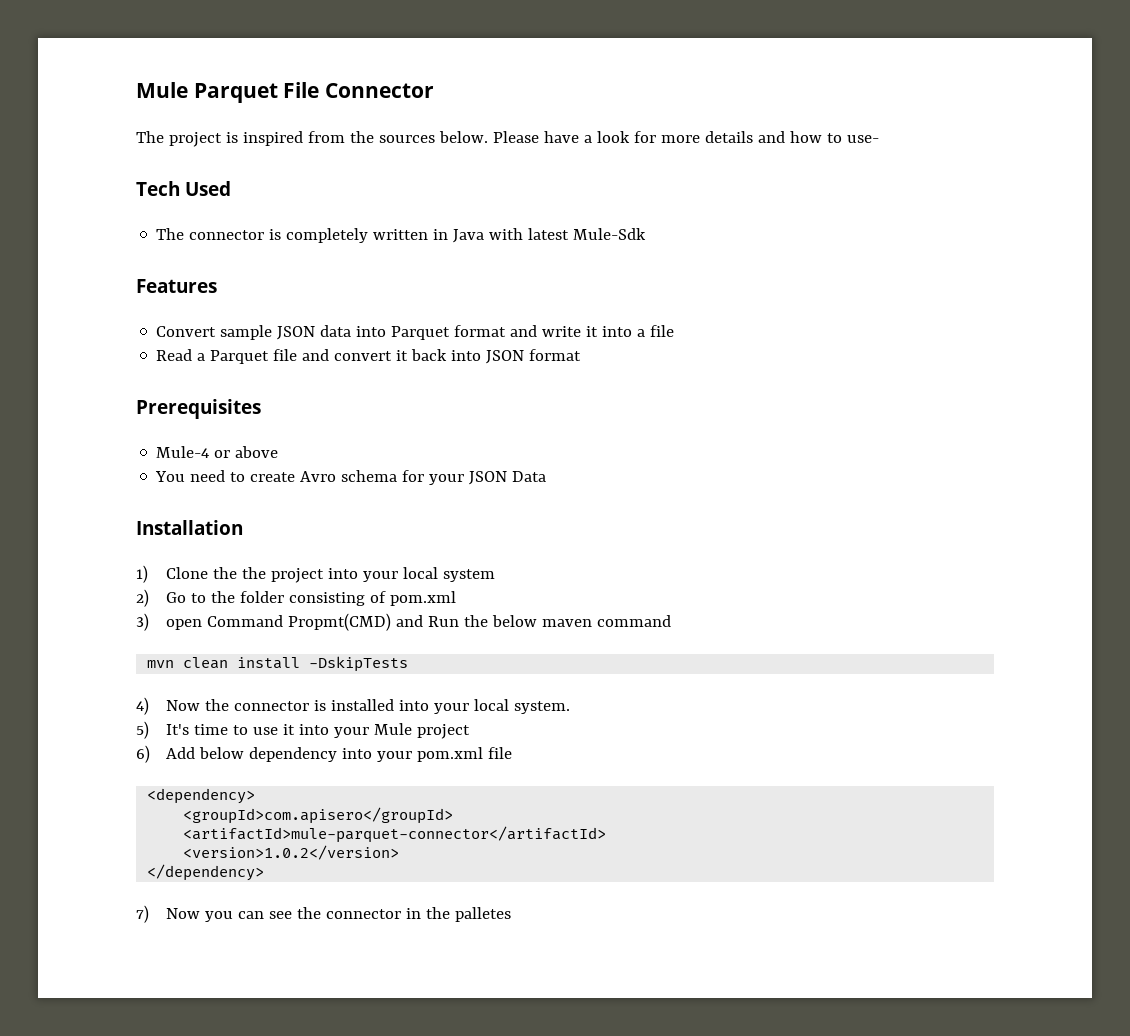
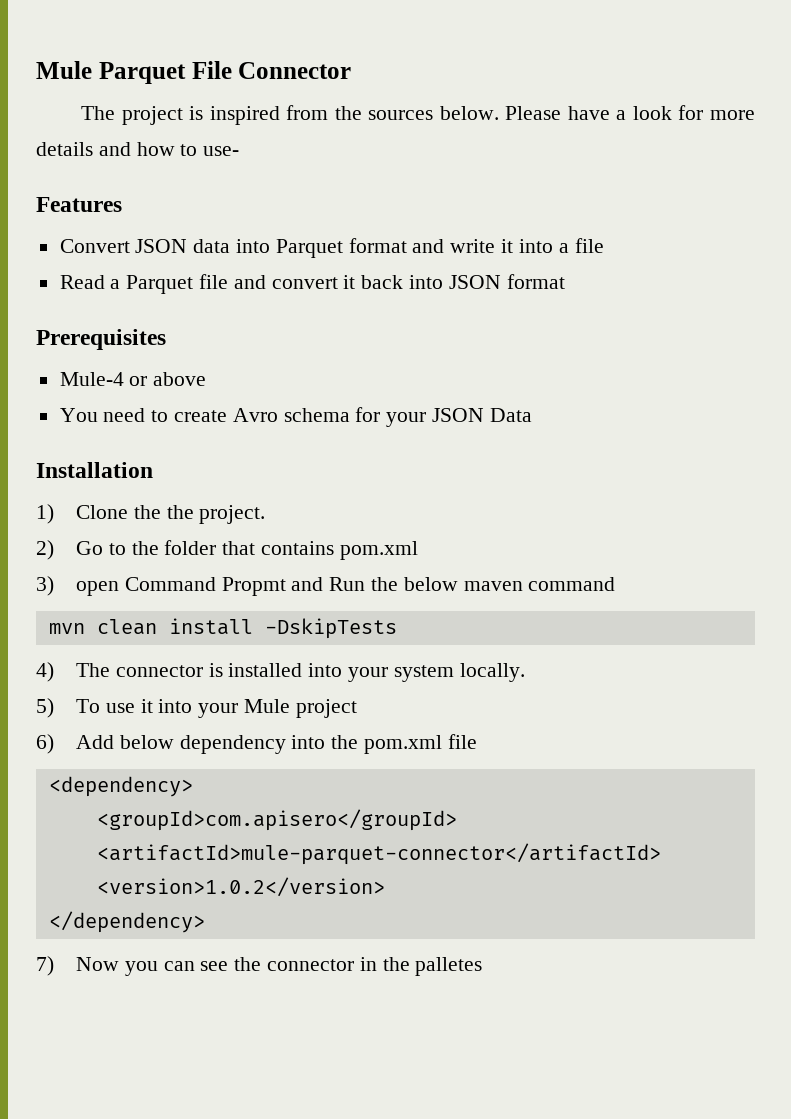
- Tech Used
- The connector is completely written in Java with latest Mule-Sdk
- Convert sample JSON data into Parquet format and write it into a file
+ Convert JSON data into Parquet format and write it into a file
- 1) Clone the the project into your local system
+ 1) Clone the the project.
- 2) Go to the folder consisting of pom.xml
+ 2) Go to the folder that contains pom.xml
- 3) open Command Propmt(CMD) and Run the below maven command
+ 3) open Command Propmt and Run the below maven command
- 4) Now the connector is installed into your local system.
+ 4) The connector is installed into your system locally.
- 5) It's time to use it into your Mule project
+ 5) To use it into your Mule project
- 6) Add below dependency into your pom.xml file
+ 6) Add below dependency into the pom.xml file

